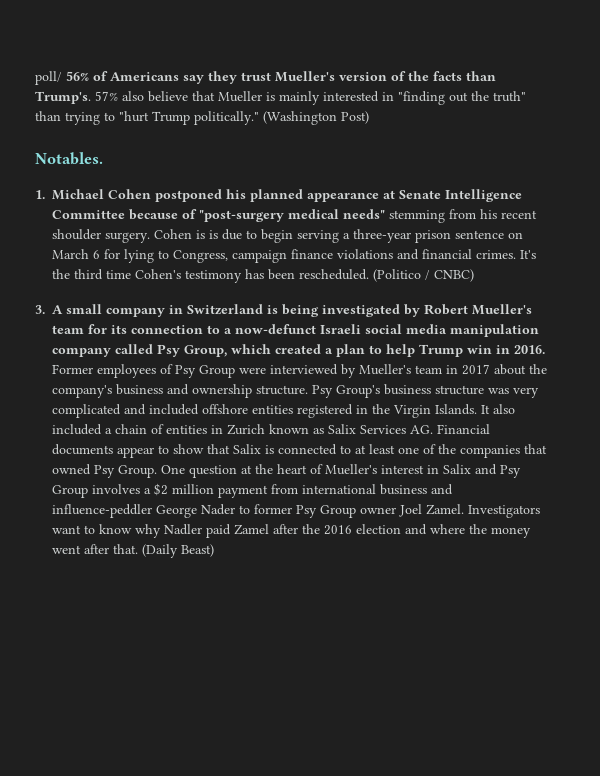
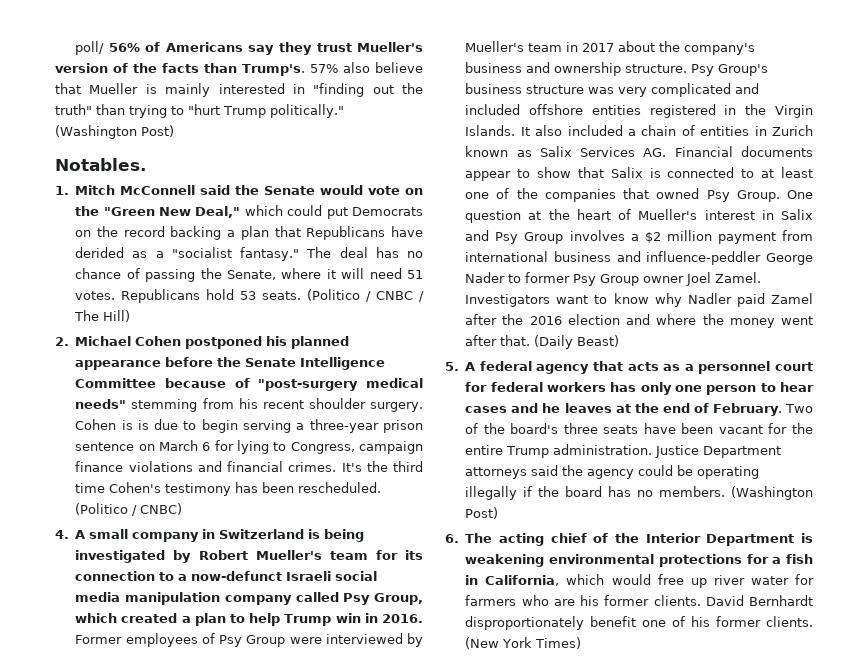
- 1. Michael Cohen postponed his planned appearance at Senate Intelligence Committee because of "post-surgery medical needs" stemming from his recent shoulder surgery.
+ 1. Mitch McConnell said the Senate would vote on the "Green New Deal," which could put Democrats on the record backing a plan that Republicans have derided as a "socialist fantasy." The deal has no chance of passing the Senate, where it will need 51 votes. Republicans hold 53 seats. (Politico / CNBC / The Hill)
+ 2. Michael Cohen postponed his planned appearance before the Senate Intelligence Committee because of "post-surgery medical needs" stemming from his recent shoulder surgery.
- 3. A small company in Switzerland is being investigated by Robert Mueller's team for its connection to a now-defunct Israeli social media manipulation company called Psy Group, which created a plan to help Trump win in 2016.
+ 4. A small company in Switzerland is being investigated by Robert Mueller's team for its connection to a now-defunct Israeli social media manipulation company called Psy Group, which created a plan to help Trump win in 2016.
+ 5. A federal agency that acts as a personnel court for federal workers has only one person to hear cases and he leaves at the end of February. Two of the board's three seats have been vacant for the entire Trump administration. Justice Department attorneys said the agency could be operating illegally if the board has no members. (Washington Post)
+ 6. The acting chief of the Interior Department is weakening environmental protections for a fish in California, which would free up river water for farmers who are his former clients. David Bernhardt disproportionately benefit one of his former clients. (New York Times)

